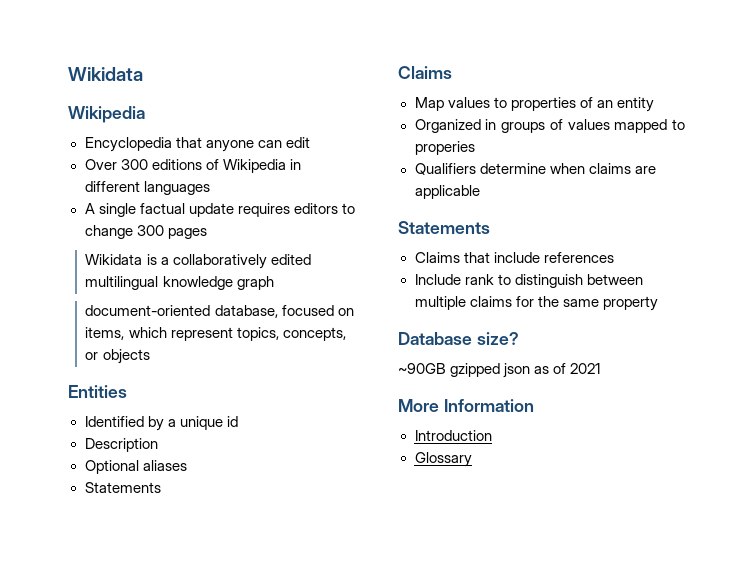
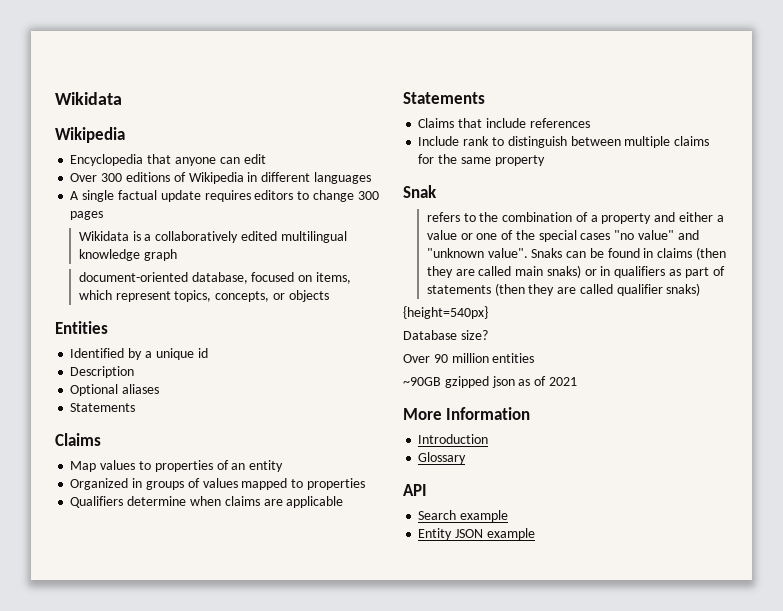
- Organized in groups of values mapped to properies
+ Organized in groups of values mapped to properties
+ Snak
+ refers to the combination of a property and either a value or one of the special cases "no value" and "unknown value". Snaks can be found in claims (then they are called main snaks) or in qualifiers as part of statements (then they are called qualifier snaks)
+ {height=540px}
  Database size?
+ Over 90 million entities
+ API
+ Search example
+ Entity JSON example

